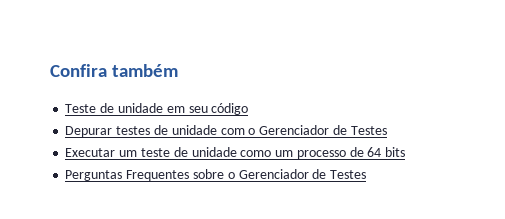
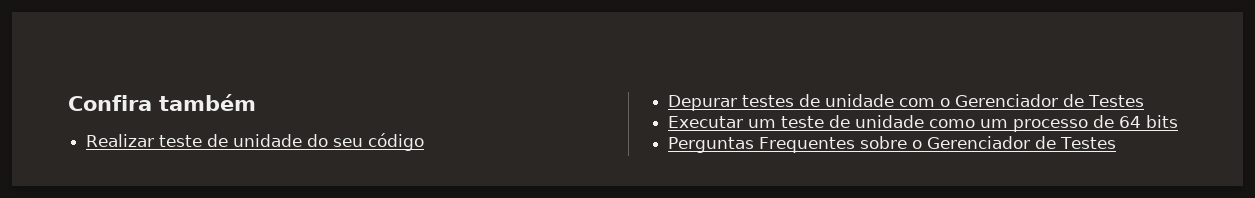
- Teste de unidade em seu código
+ Realizar teste de unidade do seu código

